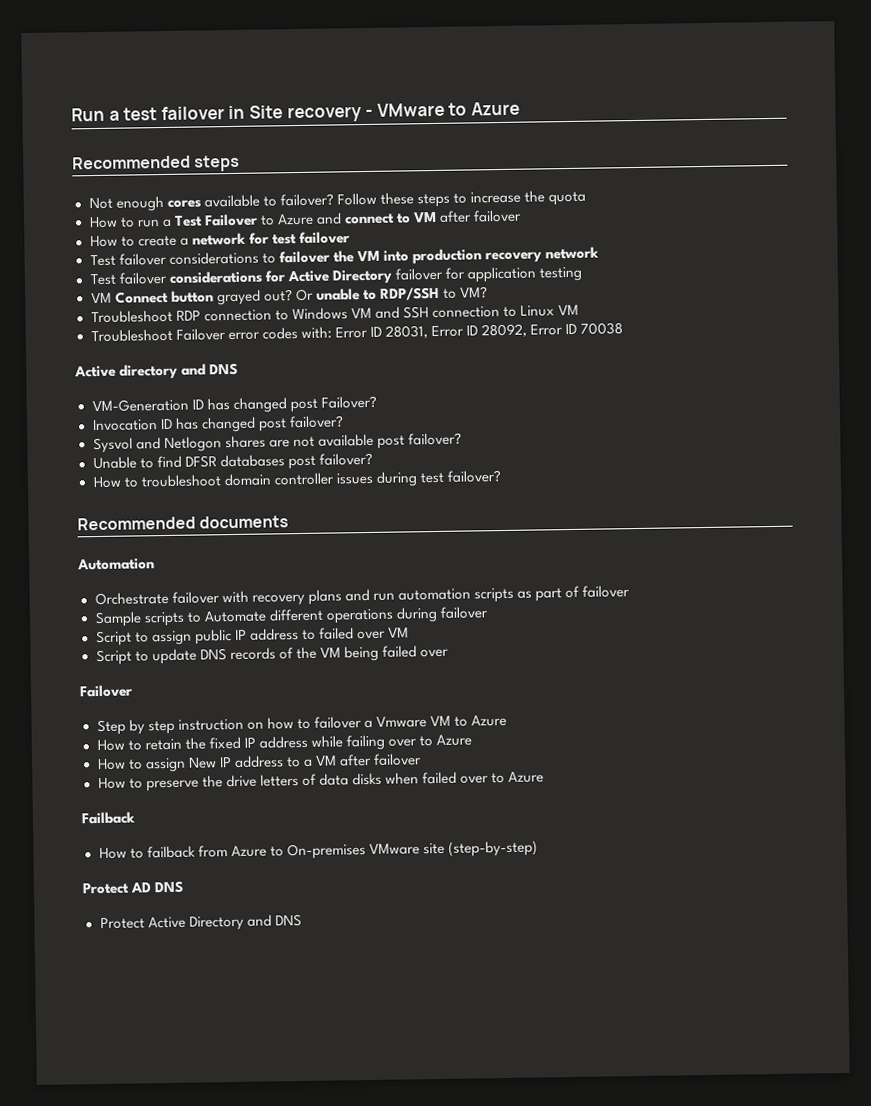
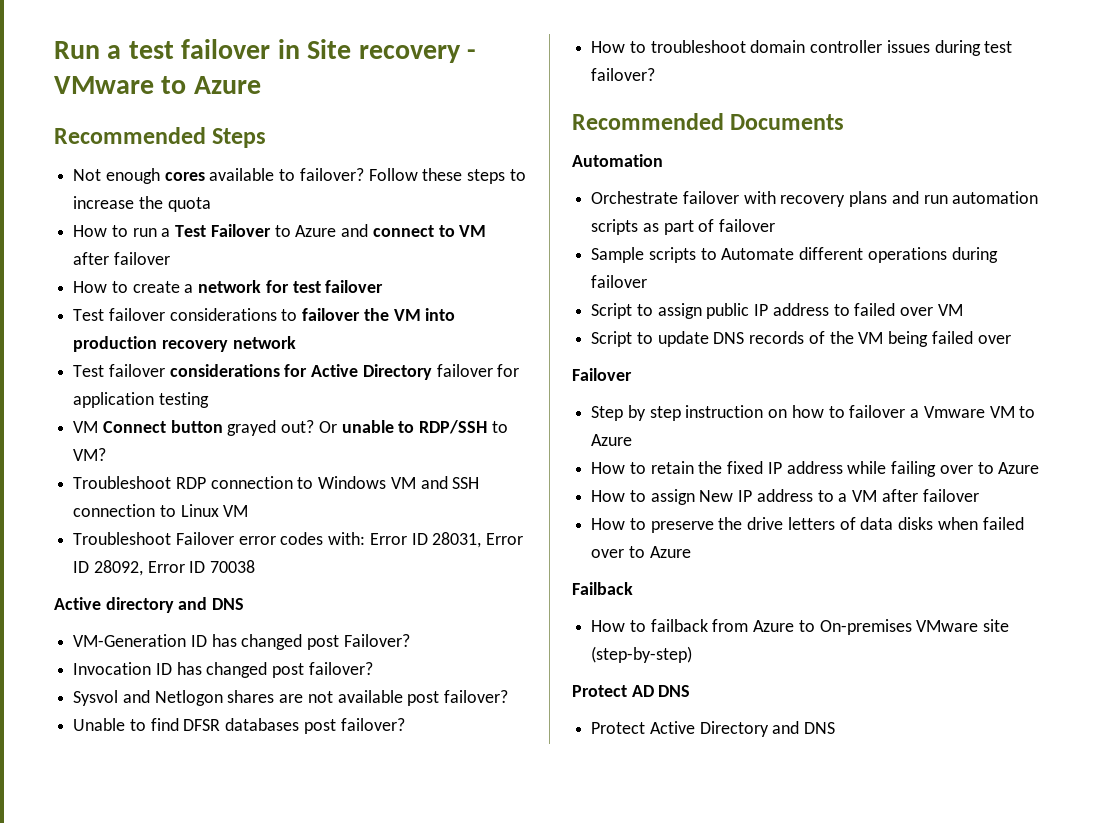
- Recommended steps
+ Recommended Steps
- Recommended documents
+ Recommended Documents

